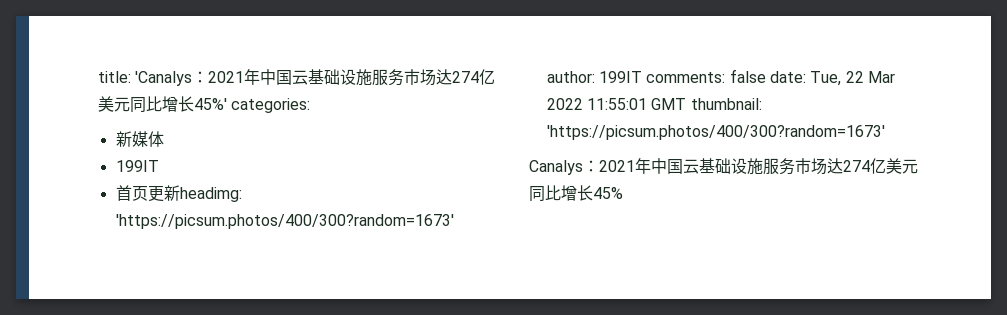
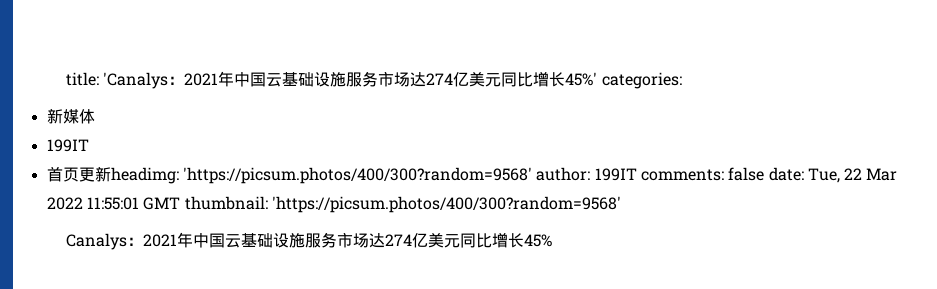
- 首页更新headimg: 'https://picsum.photos/400/300?random=1673' author: 199IT comments: false date: Tue, 22 Mar 2022 11:55:01 GMT thumbnail: 'https://picsum.photos/400/300?random=1673'
+ 首页更新headimg: 'https://picsum.photos/400/300?random=9568' author: 199IT comments: false date: Tue, 22 Mar 2022 11:55:01 GMT thumbnail: 'https://picsum.photos/400/300?random=9568'

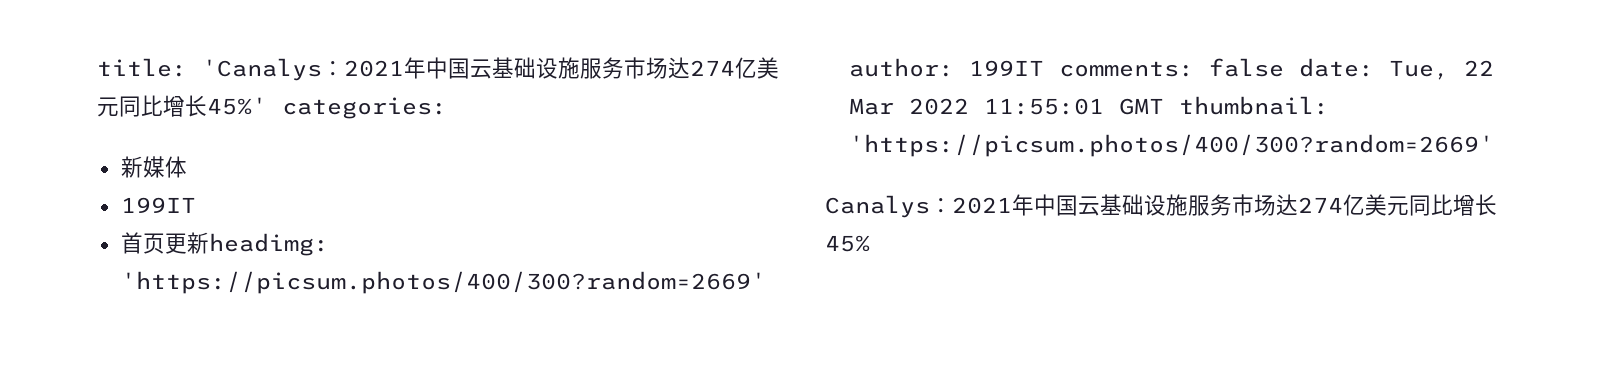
- 首页更新headimg: 'https://picsum.photos/400/300?random=9568' author: 199IT comments: false date: Tue, 22 Mar 2022 11:55:01 GMT thumbnail: 'https://picsum.photos/400/300?random=9568'
+ 首页更新headimg: 'https://picsum.photos/400/300?random=2669' author: 199IT comments: false date: Tue, 22 Mar 2022 11:55:01 GMT thumbnail: 'https://picsum.photos/400/300?random=2669'

